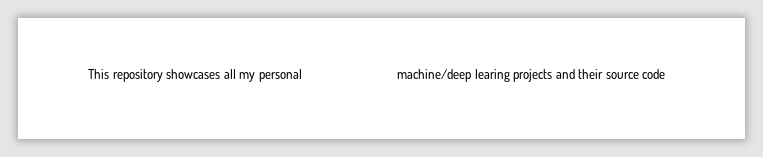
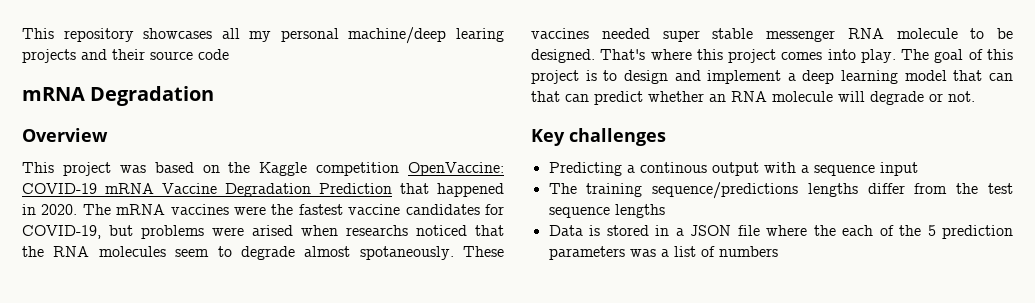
+ mRNA Degradation
+ Overview
+ This project was based on the Kaggle competition OpenVaccine: COVID-19 mRNA Vaccine Degradation Prediction that happened in 2020. The mRNA vaccines were the fastest vaccine candidates for COVID-19, but problems were arised when researchs noticed that the RNA molecules seem to degrade almost spotaneously. These vaccines needed super stable messenger RNA molecule to be designed. That's where this project comes into play. The goal of this project is to design and implement a deep learning model that can that can predict whether an RNA molecule will degrade or not.
+ Key challenges
+ Predicting a continous output with a sequence input
+ The training sequence/predictions lengths differ from the test sequence lengths
+ Data is stored in a JSON file where the each of the 5 prediction parameters was a list of numbers

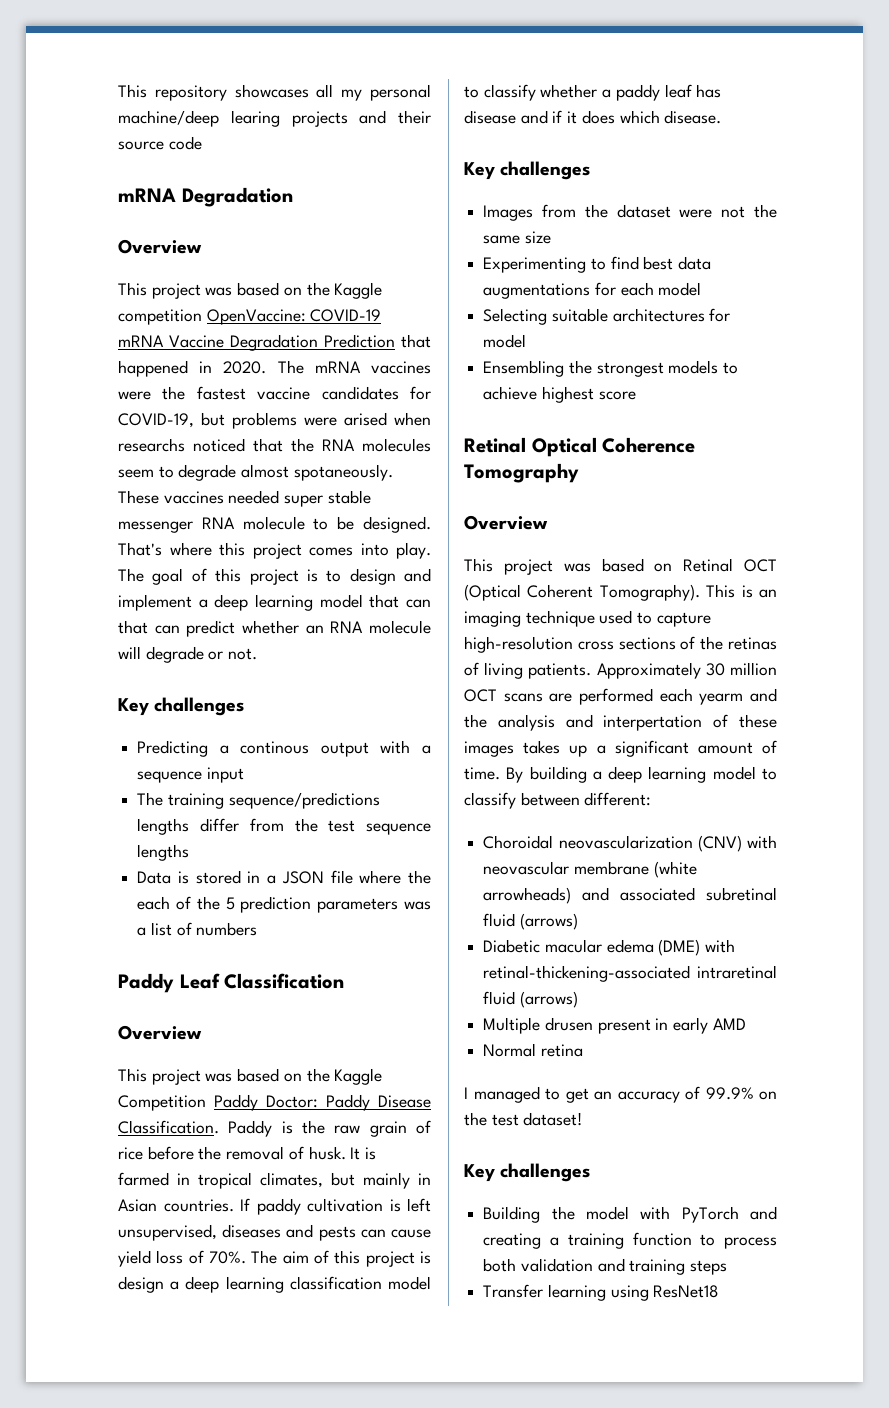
+ Paddy Leaf Classification
+ Overview
+ This project was based on the Kaggle Competition Paddy Doctor: Paddy Disease Classification. Paddy is the raw grain of rice before the removal of husk. It is farmed in tropical climates, but mainly in Asian countries. If paddy cultivation is left unsupervised, diseases and pests can cause yield loss of 70%. The aim of this project is design a deep learning classification model to classify whether a paddy leaf has disease and if it does which disease.
+ Key challenges
+ Images from the dataset were not the same size
+ Experimenting to find best data augmentations for each model
+ Selecting suitable architectures for model
+ Ensembling the strongest models to achieve highest score
+ Retinal Optical Coherence Tomography
+ Overview
+ This project was based on Retinal OCT (Optical Coherent Tomography). This is an imaging technique used to capture high-resolution cross sections of the retinas of living patients. Approximately 30 million OCT scans are performed each yearm and the analysis and interpertation of these images takes up a significant amount of time. By building a deep learning model to classify between different:
+ Choroidal neovascularization (CNV) with neovascular membrane (white arrowheads) and associated subretinal fluid (arrows)
+ Diabetic macular edema (DME) with retinal-thickening-associated intraretinal fluid (arrows)
+ Multiple drusen present in early AMD
+ Normal retina
+ I managed to get an accuracy of 99.9% on the test dataset!
+ Key challenges
+ Building the model with PyTorch and creating a training function to process both validation and training steps
+ Transfer learning using ResNet18

